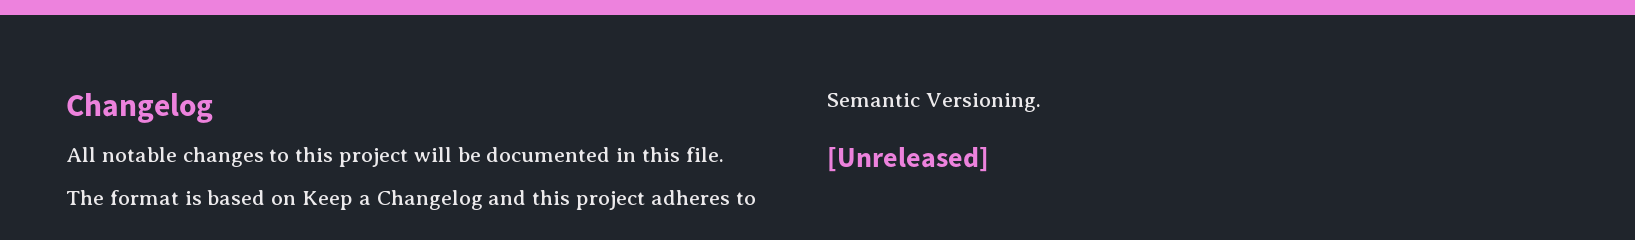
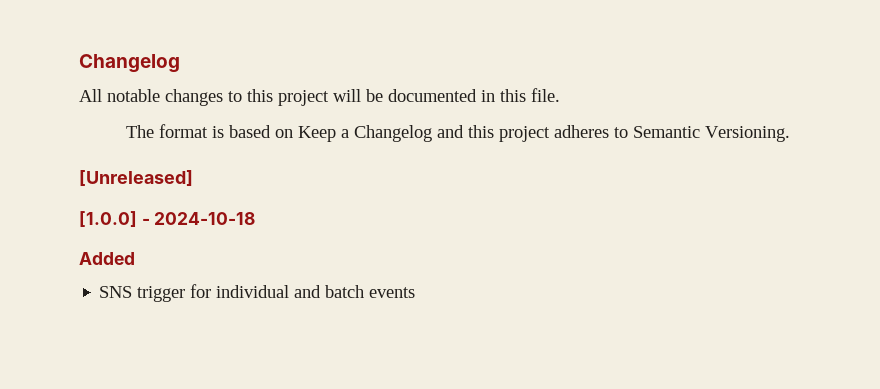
+ [1.0.0] - 2024-10-18
+ Added
+ SNS trigger for individual and batch events

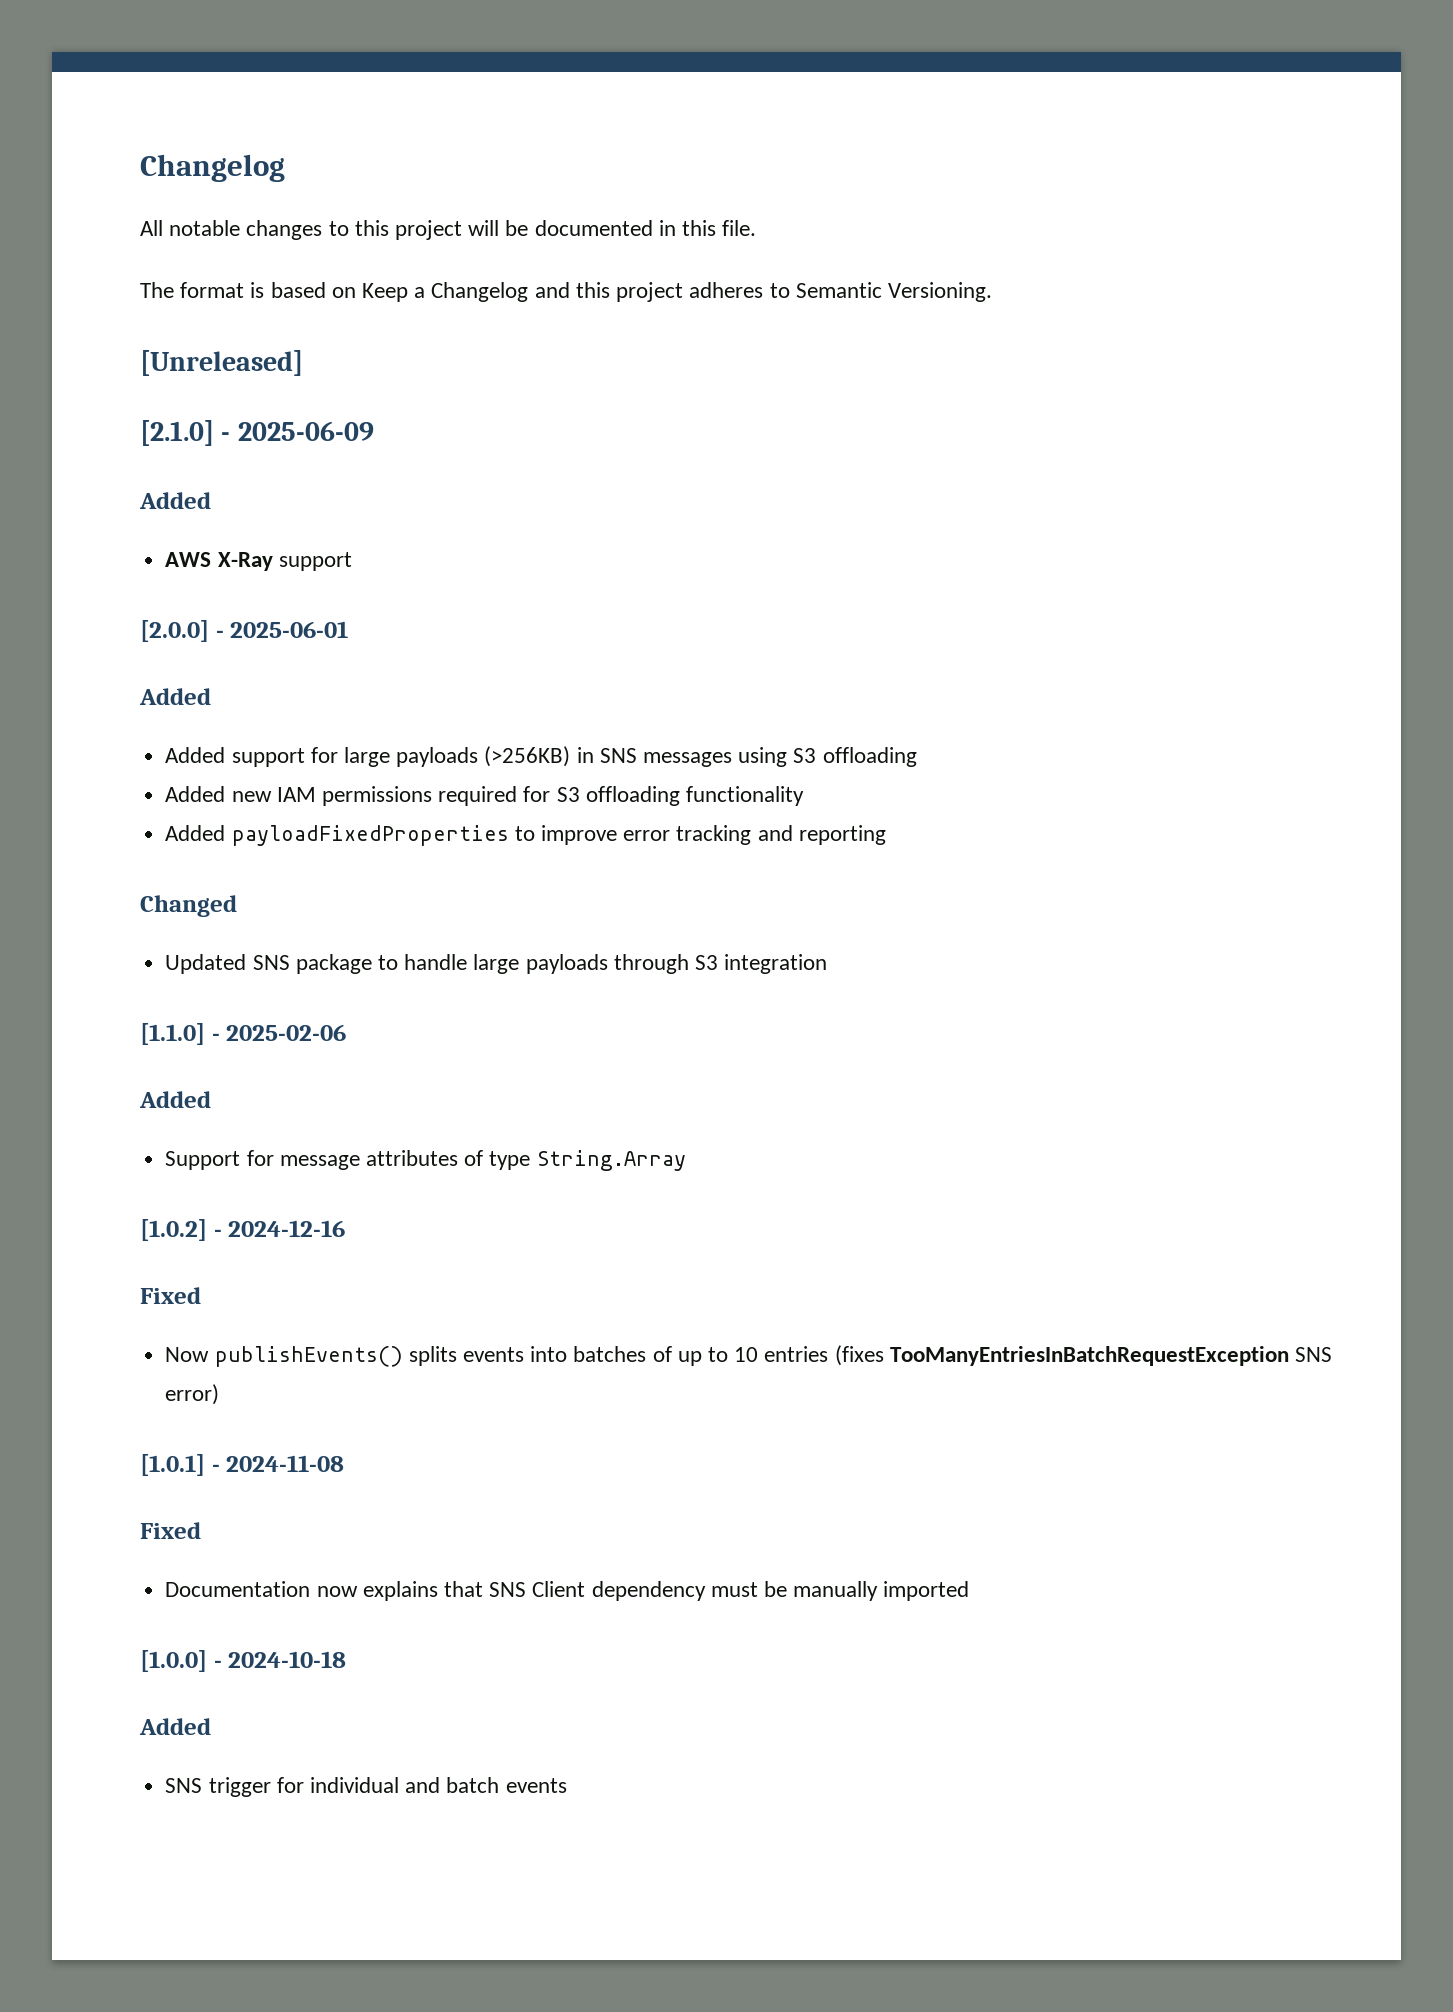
+ [2.1.0] - 2025-06-09
+ Added
+ AWS X-Ray support
+ [2.0.0] - 2025-06-01
+ Added
+ Added support for large payloads (>256KB) in SNS messages using S3 offloading
+ Added new IAM permissions required for S3 offloading functionality
+ Added payloadFixedProperties to improve error tracking and reporting
+ Changed
+ Updated SNS package to handle large payloads through S3 integration
+ [1.1.0] - 2025-02-06
+ Added
+ Support for message attributes of type String.Array
+ [1.0.2] - 2024-12-16
+ Fixed
+ Now publishEvents() splits events into batches of up to 10 entries (fixes TooManyEntriesInBatchRequestException SNS error)
+ [1.0.1] - 2024-11-08
+ Fixed
+ Documentation now explains that SNS Client dependency must be manually imported

